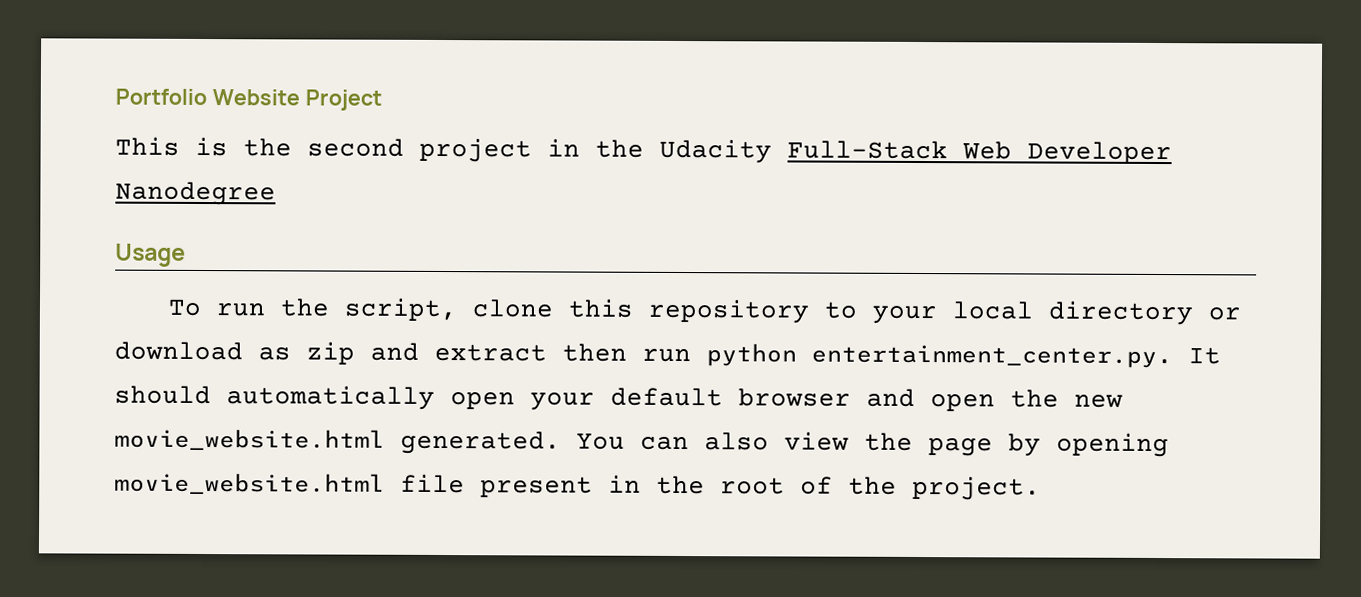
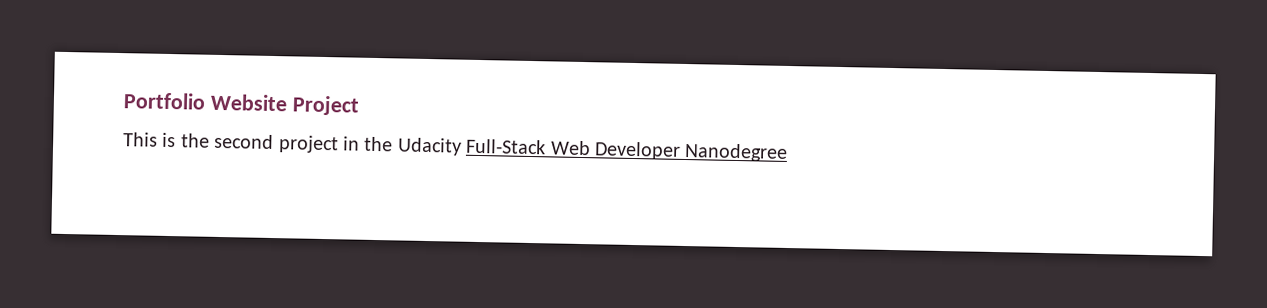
- Usage
- To run the script, clone this repository to your local directory or download as zip and extract then run python entertainment_center.py. It should automatically open your default browser and open the new movie_website.html generated. You can also view the page by opening movie_website.html file present in the root of the project.

